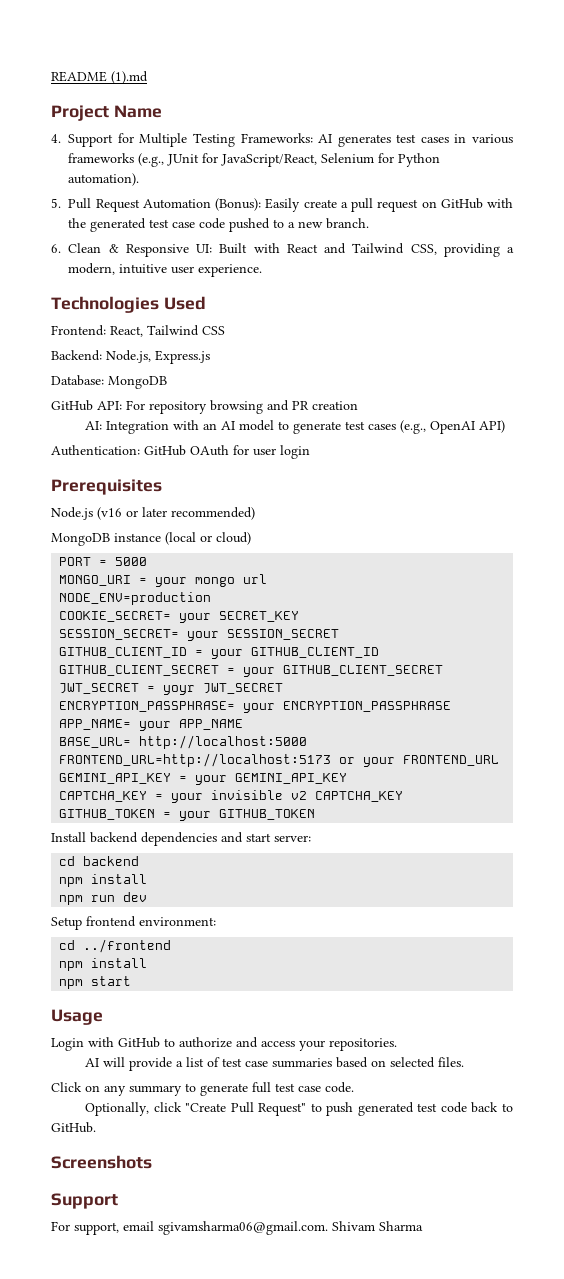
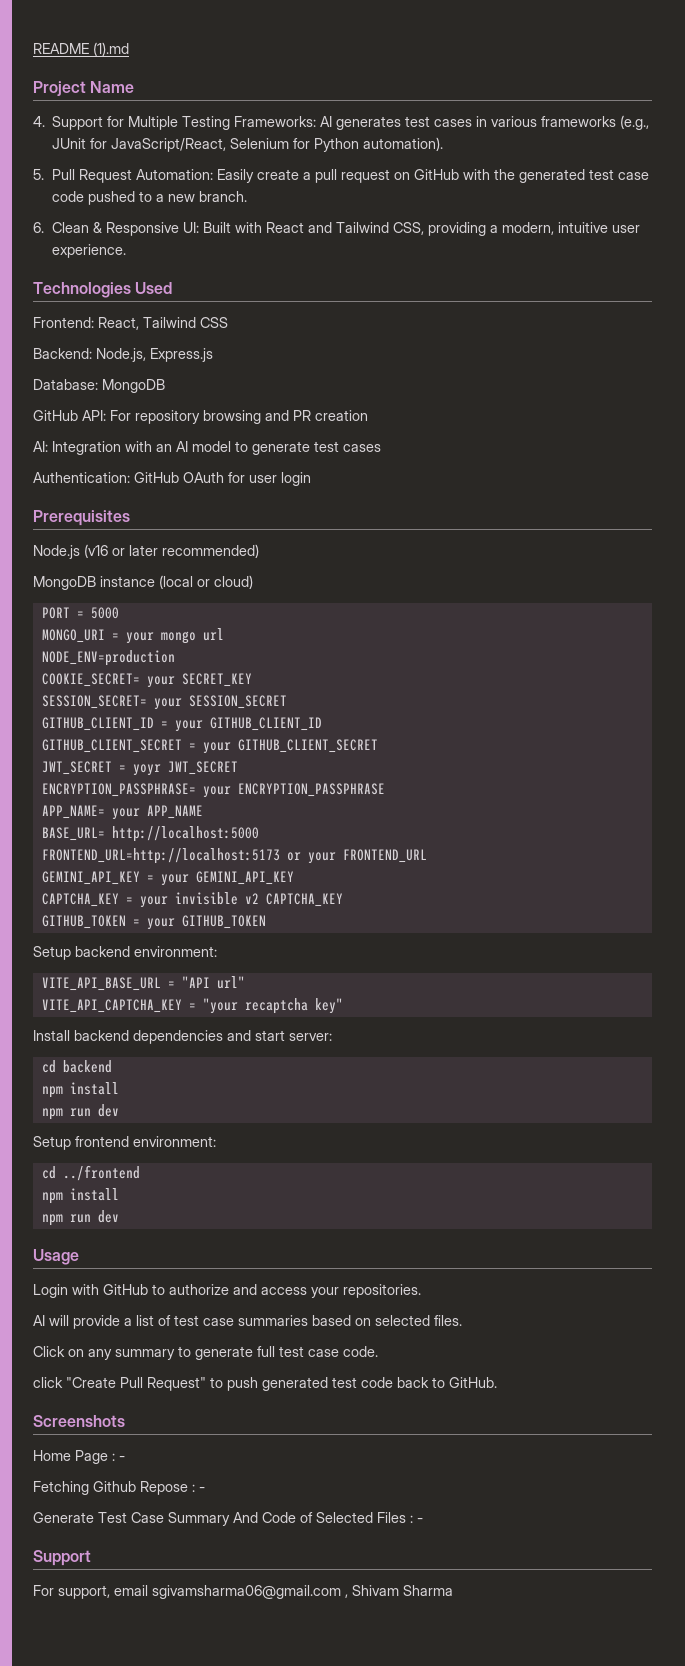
- 5. Pull Request Automation (Bonus): Easily create a pull request on GitHub with the generated test case code pushed to a new branch.
+ 5. Pull Request Automation: Easily create a pull request on GitHub with the generated test case code pushed to a new branch.
- AI: Integration with an AI model to generate test cases (e.g., OpenAI API)
+ AI: Integration with an AI model to generate test cases
+ Setup backend environment:
+ VITE_API_BASE_URL = "API url"
+ VITE_API_CAPTCHA_KEY = "your recaptcha key"
  cd ../frontend
  npm install
- npm start
+ npm run dev
- Optionally, click "Create Pull Request" to push generated test code back to GitHub.
+ click "Create Pull Request" to push generated test code back to GitHub.
+ Home Page : -
+ Fetching Github Repose : -
+ Generate Test Case Summary And Code of Selected Files : -
- For support, email sgivamsharma06@gmail.com. Shivam Sharma
+ For support, email sgivamsharma06@gmail.com , Shivam Sharma

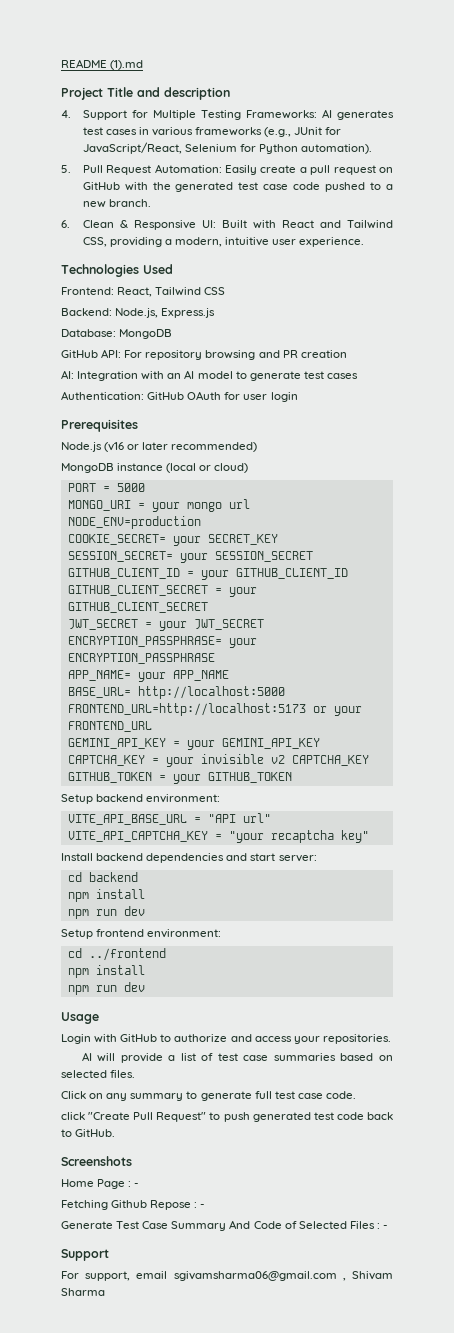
- Project Name
+ Project Title and description
- JWT_SECRET = yoyr JWT_SECRET
+ JWT_SECRET = your JWT_SECRET

